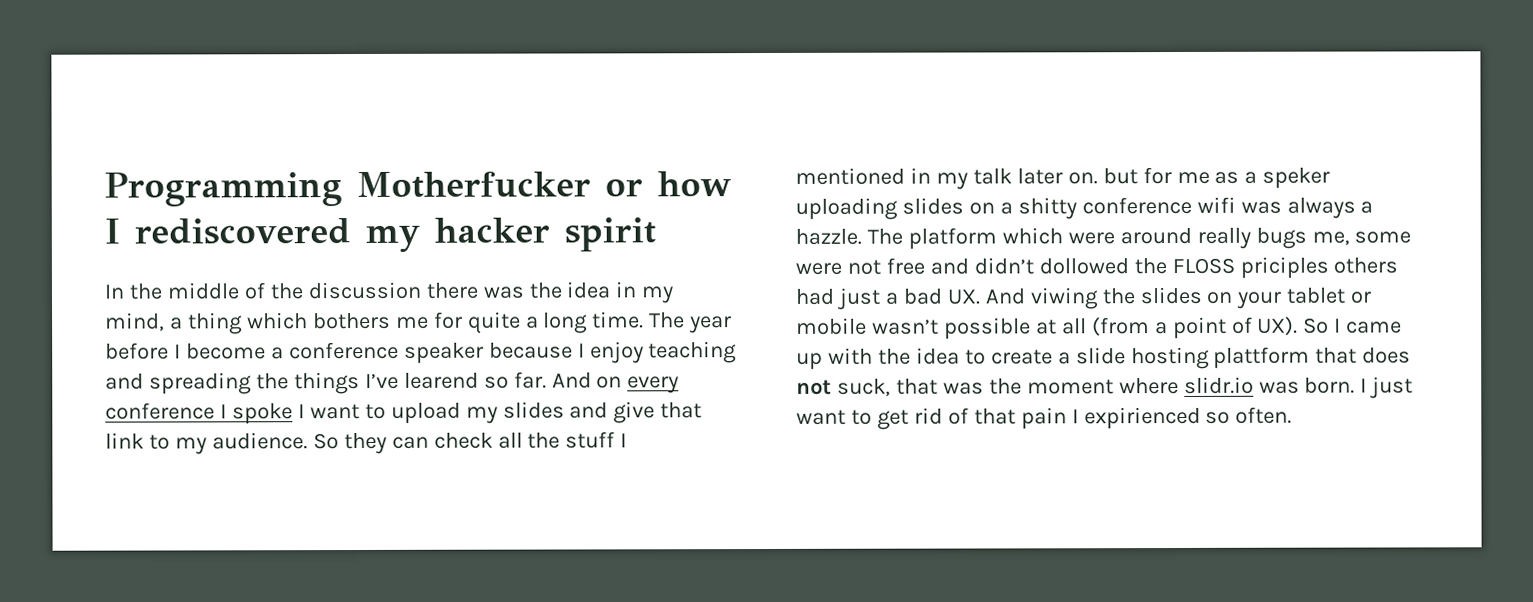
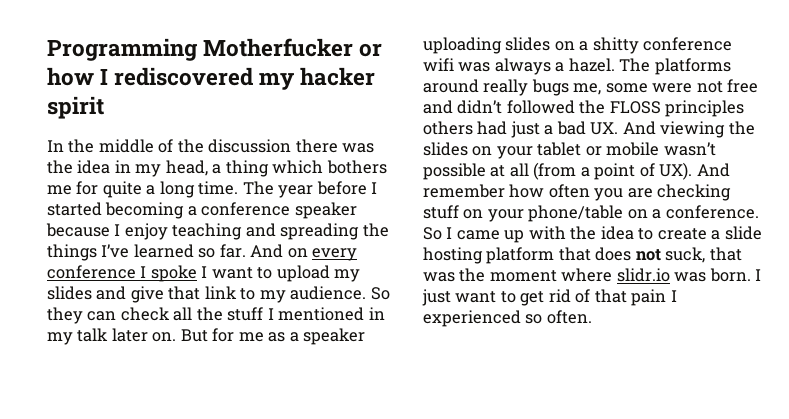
- In the middle of the discussion there was the idea in my mind, a thing which bothers me for quite a long time.
+ In the middle of the discussion there was the idea in my head, a thing which bothers me for quite a long time.
- The year before I become a conference speaker because I enjoy teaching and spreading the things I’ve learend so far.
+ The year before I started becoming a conference speaker because I enjoy teaching and spreading the things I’ve learned so far.
- So they can check all the stuff I mentioned in my talk later on. but for me as a speker uploading slides on a shitty conference wifi was always a hazzle. The platform which were around really bugs me, some were not free and didn’t dollowed the FLOSS priciples others had just a bad UX. And viwing the slides on your tablet or mobile wasn’t possible at all (from a point of UX). So I came up with the idea to create a slide hosting plattform that does not suck, that was the moment where slidr.io was born.
+ So they can check all the stuff I mentioned in my talk later on. But for me as a speaker uploading slides on a shitty conference wifi was always a hazel. The platforms around really bugs me, some were not free and didn’t followed the FLOSS principles others had just a bad UX. And viewing the slides on your tablet or mobile wasn’t possible at all (from a point of UX). And remember how often you are checking stuff on your phone/table on a conference. So I came up with the idea to create a slide hosting platform that does not suck, that was the moment where slidr.io was born.
- I just want to get rid of that pain I expirienced so often.
+ I just want to get rid of that pain I experienced so often.

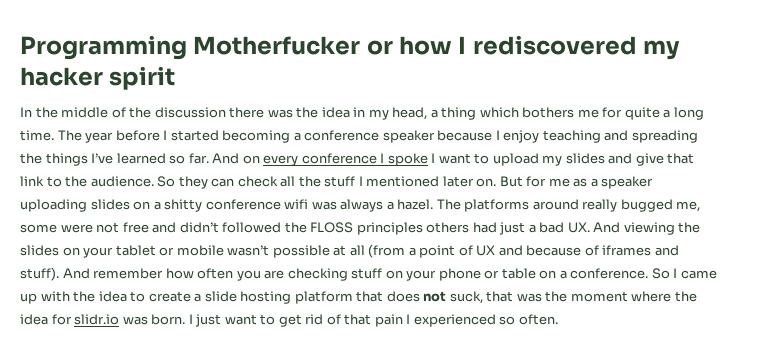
- And on every conference I spoke I want to upload my slides and give that link to my audience.
+ And on every conference I spoke I want to upload my slides and give that link to the audience.
- So they can check all the stuff I mentioned in my talk later on.
+ So they can check all the stuff I mentioned later on.
- The platforms around really bugs me, some were not free and didn’t followed the FLOSS principles others had just a bad UX. And viewing the slides on your tablet or mobile wasn’t possible at all (from a point of UX). And remember how often you are checking stuff on your phone/table on a conference.
+ The platforms around really bugged me, some were not free and didn’t followed the FLOSS principles others had just a bad UX. And viewing the slides on your tablet or mobile wasn’t possible at all (from a point of UX and because of iframes and stuff). And remember how often you are checking stuff on your phone or table on a conference.
- So I came up with the idea to create a slide hosting platform that does not suck, that was the moment where slidr.io was born.
+ So I came up with the idea to create a slide hosting platform that does not suck, that was the moment where the idea for slidr.io was born.

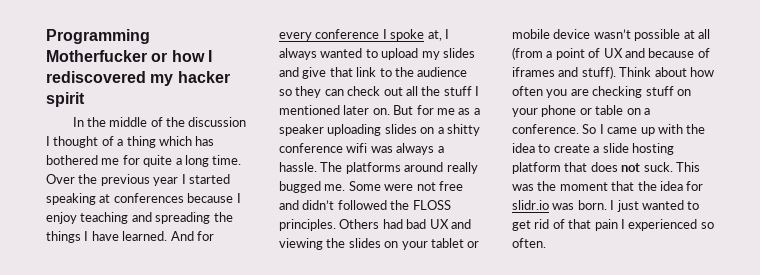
- In the middle of the discussion there was the idea in my head, a thing which bothers me for quite a long time.
+ In the middle of the discussion I thought of a thing which has bothered me for quite a long time.
- The year before I started becoming a conference speaker because I enjoy teaching and spreading the things I’ve learned so far. And on every conference I spoke I want to upload my slides and give that link to the audience. So they can check all the stuff I mentioned later on.
+ Over the previous year I started speaking at conferences because I enjoy teaching and spreading the things I have learned. And for every conference I spoke at, I always wanted to upload my slides and give that link to the audience so they can check out all the stuff I mentioned later on.
- But for me as a speaker uploading slides on a shitty conference wifi was always a hazel.
+ But for me as a speaker uploading slides on a shitty conference wifi was always a hassle.
- The platforms around really bugged me, some were not free and didn’t followed the FLOSS principles others had just a bad UX. And viewing the slides on your tablet or mobile wasn’t possible at all (from a point of UX and because of iframes and stuff).
+ The platforms around really bugged me. Some were not free and didn’t followed the FLOSS principles. Others had bad UX and viewing the slides on your tablet or mobile device wasn’t possible at all (from a point of UX and because of iframes and stuff).
- And remember how often you are checking stuff on your phone or table on a conference.
+ Think about how often you are checking stuff on your phone or table on a conference.
- So I came up with the idea to create a slide hosting platform that does not suck, that was the moment where the idea for slidr.io was born.
+ So I came up with the idea to create a slide hosting platform that does not suck. This was the moment that the idea for slidr.io was born.
- I just want to get rid of that pain I experienced so often.
+ I just wanted to get rid of that pain I experienced so often.

